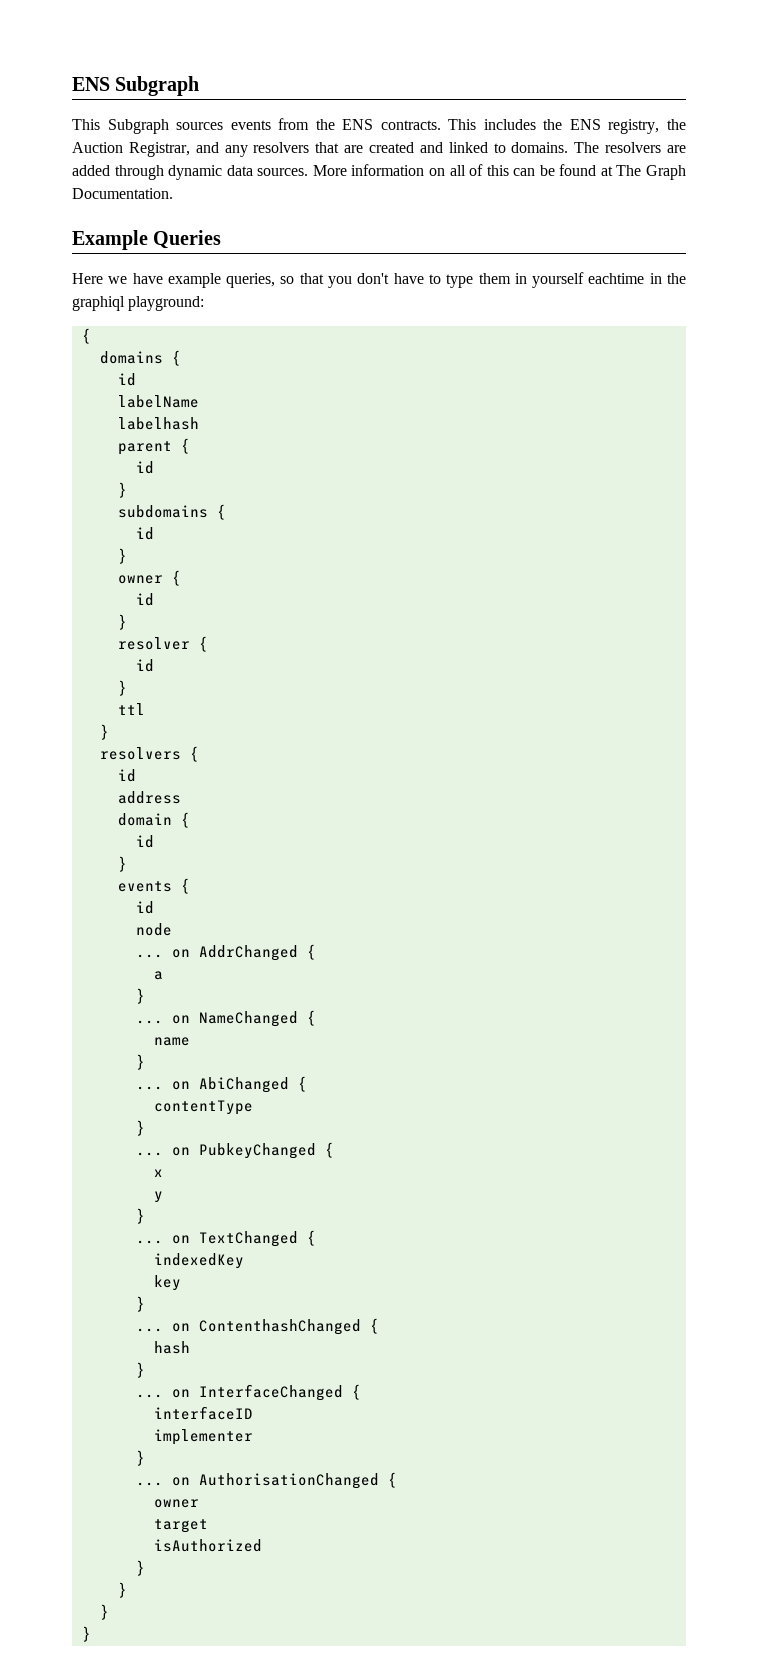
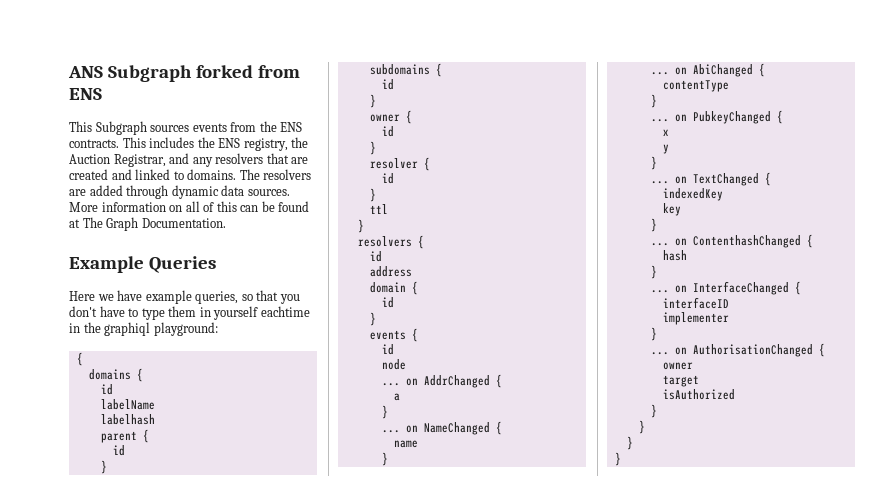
- ENS Subgraph
+ ANS Subgraph forked from ENS

